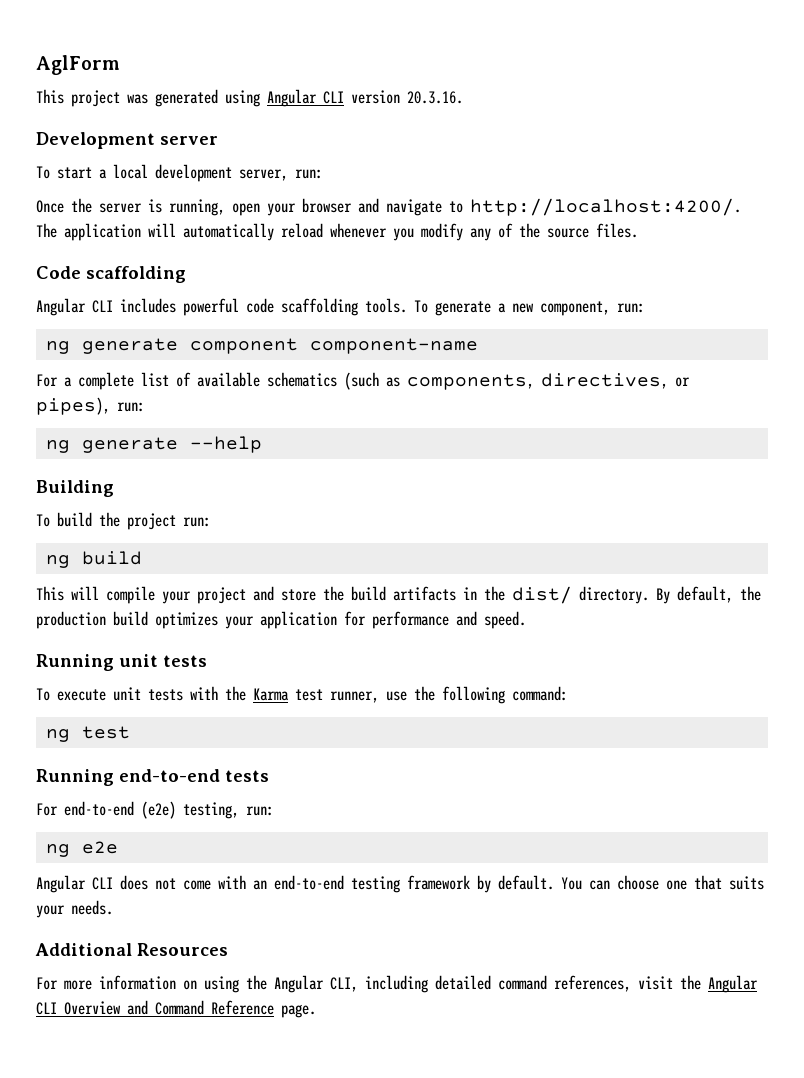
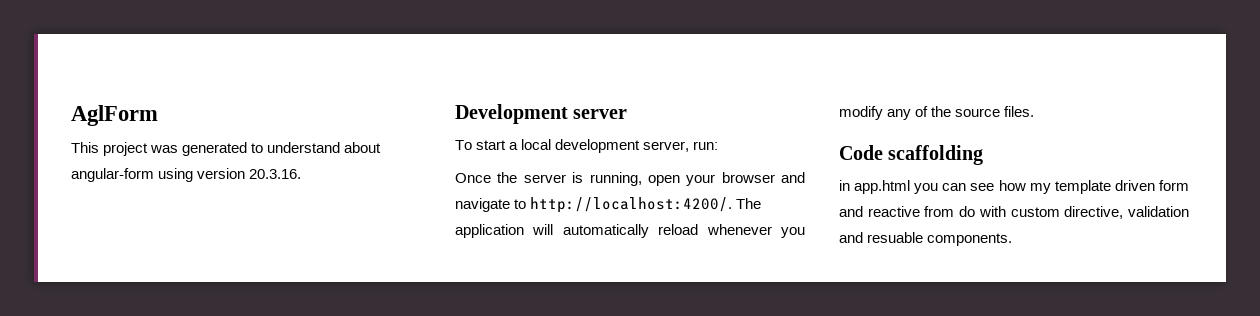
- This project was generated using Angular CLI version 20.3.16.
+ This project was generated to understand about angular-form using version 20.3.16.
- Angular CLI includes powerful code scaffolding tools. To generate a new component, run:
- ng generate component component-name
- For a complete list of available schematics (such as components, directives, or pipes), run:
- ng generate --help
- Building
- To build the project run:
- ng build
- This will compile your project and store the build artifacts in the dist/ directory. By default, the production build optimizes your application for performance and speed.
- Running unit tests
- To execute unit tests with the Karma test runner, use the following command:
- ng test
- Running end-to-end tests
- For end-to-end (e2e) testing, run:
- ng e2e
- Angular CLI does not come with an end-to-end testing framework by default. You can choose one that suits your needs.
- Additional Resources
- For more information on using the Angular CLI, including detailed command references, visit the Angular CLI Overview and Command Reference page.
+ in app.html you can see how my template driven form and reactive from do with custom directive, validation and resuable components.

